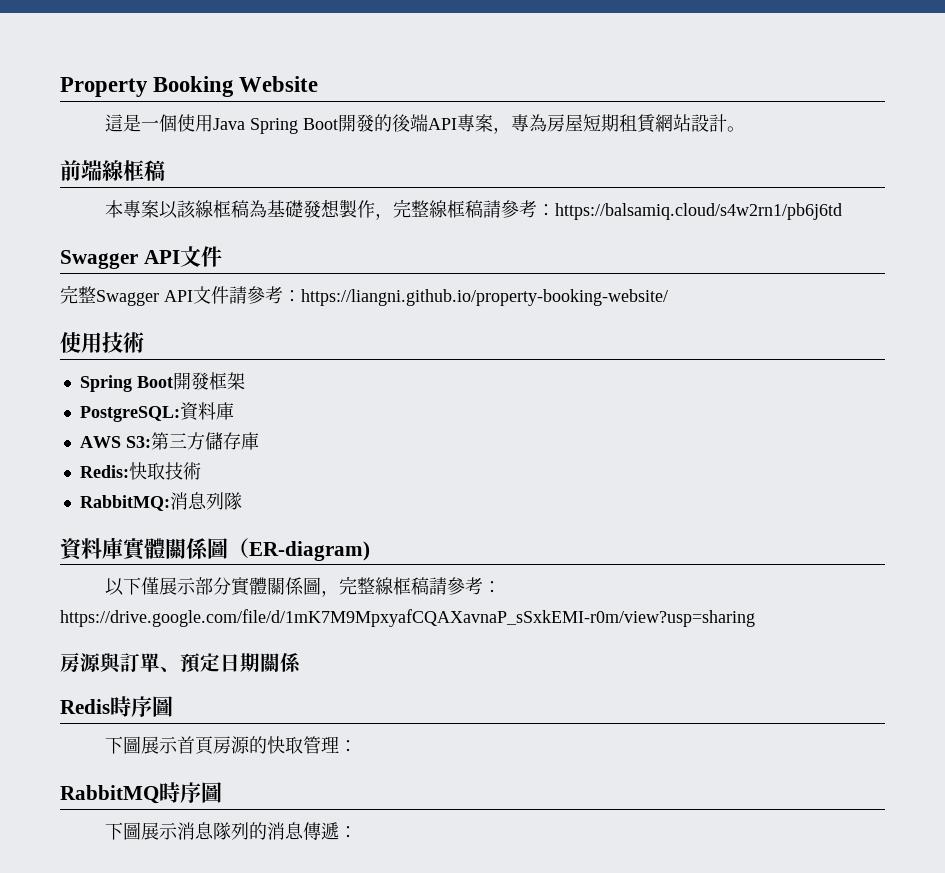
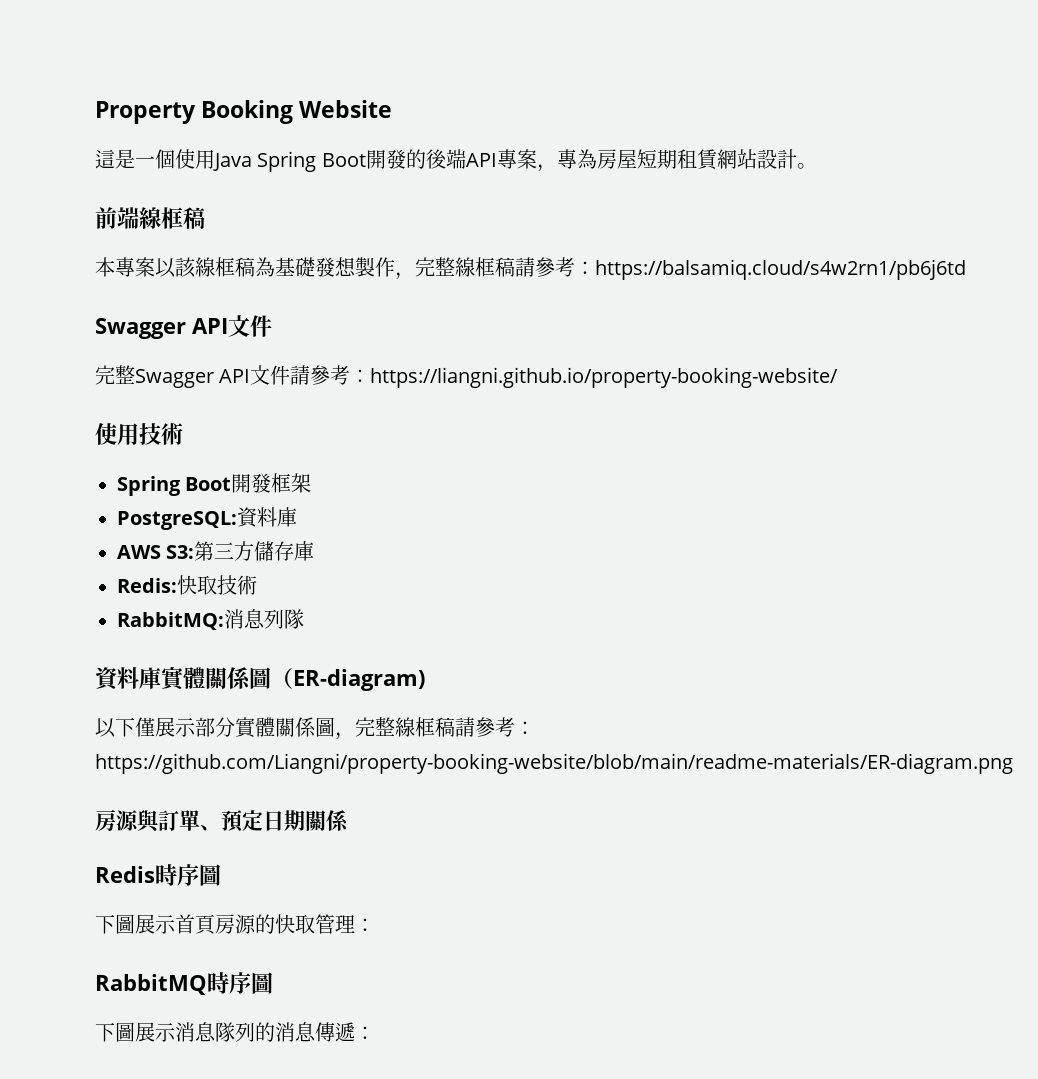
- 以下僅展示部分實體關係圖，完整線框稿請參考：https://drive.google.com/file/d/1mK7M9MpxyafCQAXavnaP_sSxkEMI-r0m/view?usp=sharing
+ 以下僅展示部分實體關係圖，完整線框稿請參考：https://github.com/Liangni/property-booking-website/blob/main/readme-materials/ER-diagram.png

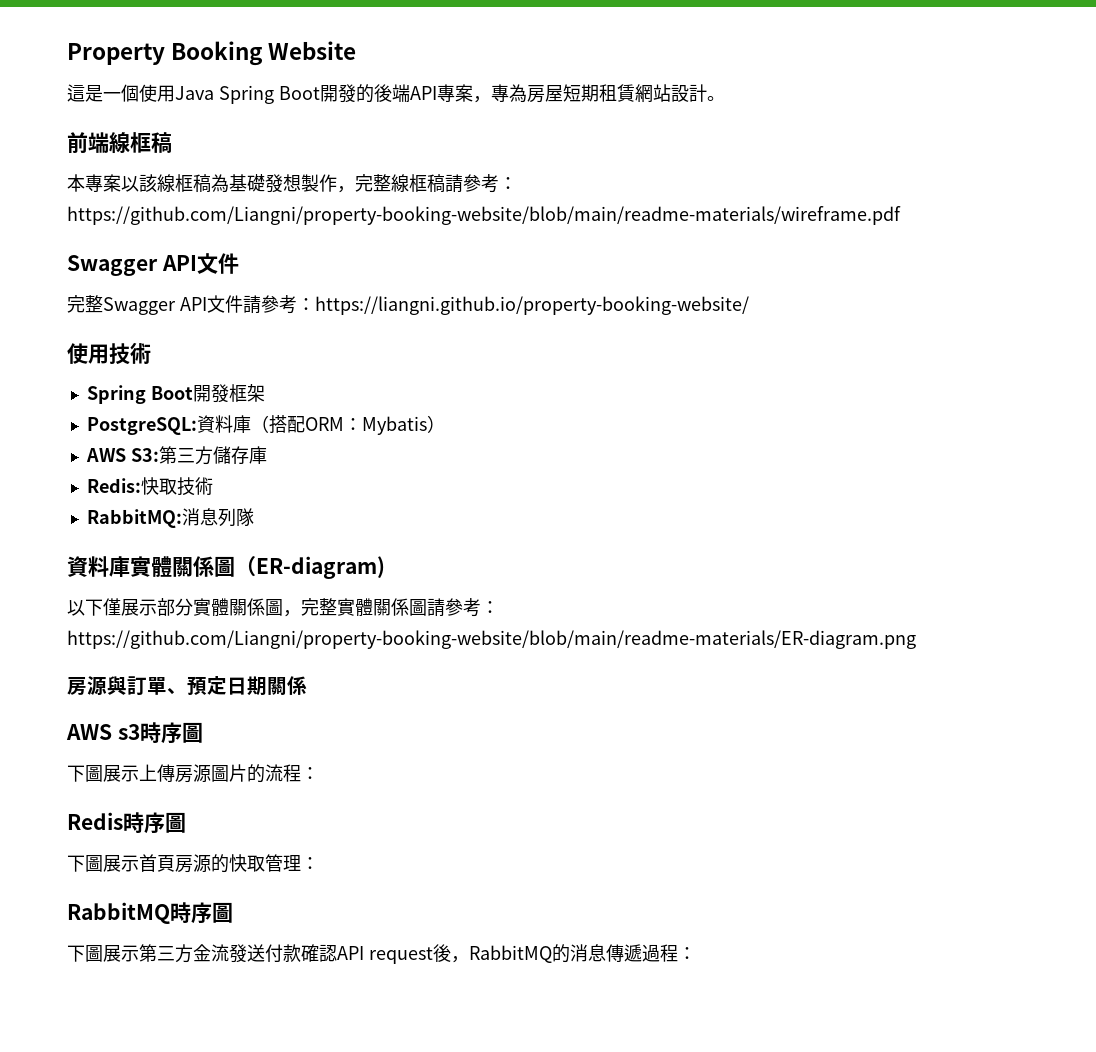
- 本專案以該線框稿為基礎發想製作，完整線框稿請參考：https://balsamiq.cloud/s4w2rn1/pb6j6td
+ 本專案以該線框稿為基礎發想製作，完整線框稿請參考：https://github.com/Liangni/property-booking-website/blob/main/readme-materials/wireframe.pdf
- PostgreSQL:資料庫
+ PostgreSQL:資料庫（搭配ORM：Mybatis）
- 以下僅展示部分實體關係圖，完整線框稿請參考：https://github.com/Liangni/property-booking-website/blob/main/readme-materials/ER-diagram.png
+ 以下僅展示部分實體關係圖，完整實體關係圖請參考：https://github.com/Liangni/property-booking-website/blob/main/readme-materials/ER-diagram.png
+ AWS s3時序圖
+ 下圖展示上傳房源圖片的流程：
- 下圖展示消息隊列的消息傳遞：
+ 下圖展示第三方金流發送付款確認API request後，RabbitMQ的消息傳遞過程：

